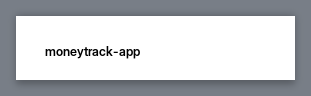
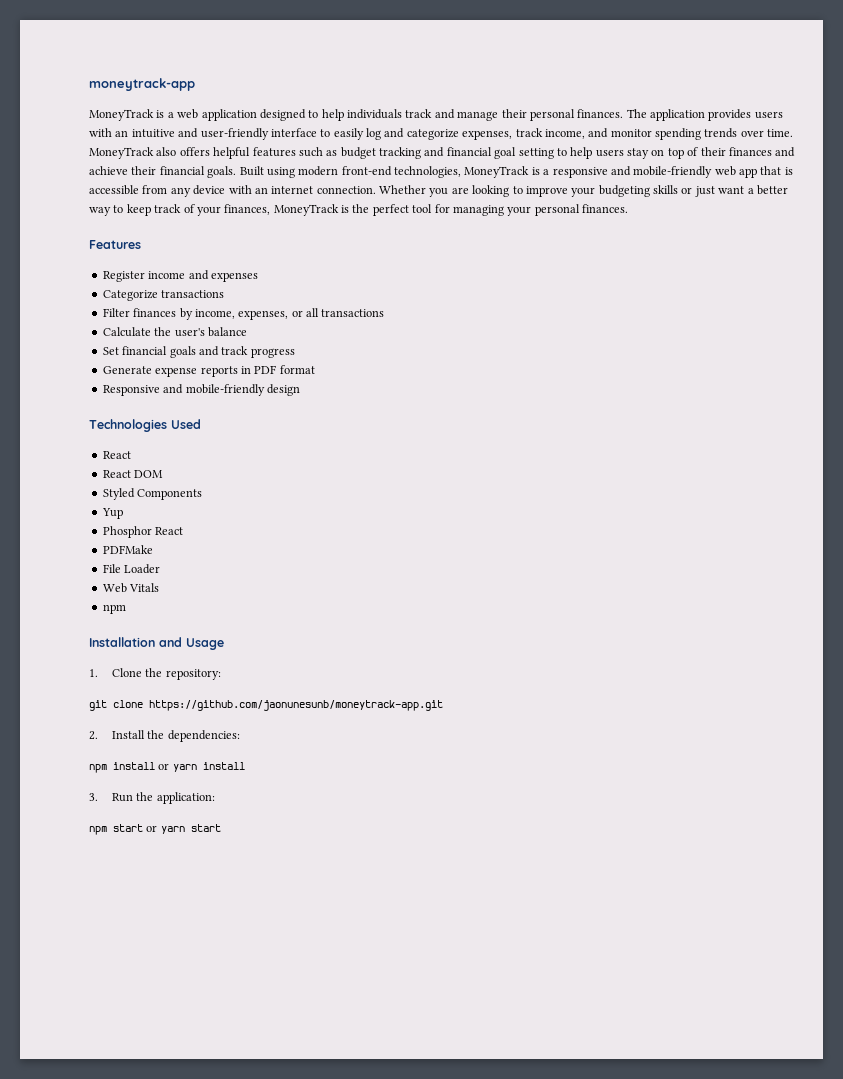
+ MoneyTrack is a web application designed to help individuals track and manage their personal finances. The application provides users with an intuitive and user-friendly interface to easily log and categorize expenses, track income, and monitor spending trends over time. MoneyTrack also offers helpful features such as budget tracking and financial goal setting to help users stay on top of their finances and achieve their financial goals. Built using modern front-end technologies, MoneyTrack is a responsive and mobile-friendly web app that is accessible from any device with an internet connection. Whether you are looking to improve your budgeting skills or just want a better way to keep track of your finances, MoneyTrack is the perfect tool for managing your personal finances.
+ Features
+ Register income and expenses
+ Categorize transactions
+ Filter finances by income, expenses, or all transactions
+ Calculate the user's balance
+ Set financial goals and track progress
+ Generate expense reports in PDF format
+ Responsive and mobile-friendly design
+ Technologies Used
+ React
+ React DOM
+ Styled Components
+ Yup
+ Phosphor React
+ PDFMake
+ File Loader
+ Web Vitals
+ npm
+ Installation and Usage
+ 1. Clone the repository:
+ git clone https://github.com/jaonunesunb/moneytrack-app.git
+ 2. Install the dependencies:
+ npm install or yarn install
+ 3. Run the application:
+ npm start or yarn start

